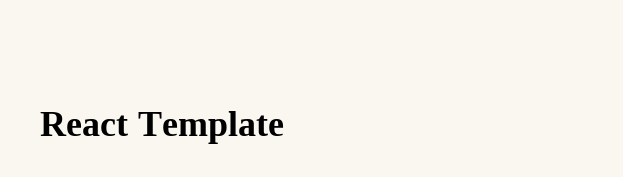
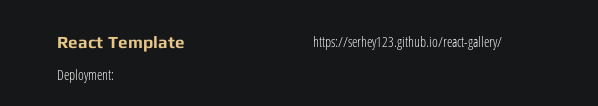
+ Deployment: https://serhey123.github.io/react-gallery/

